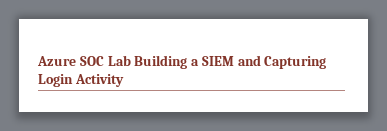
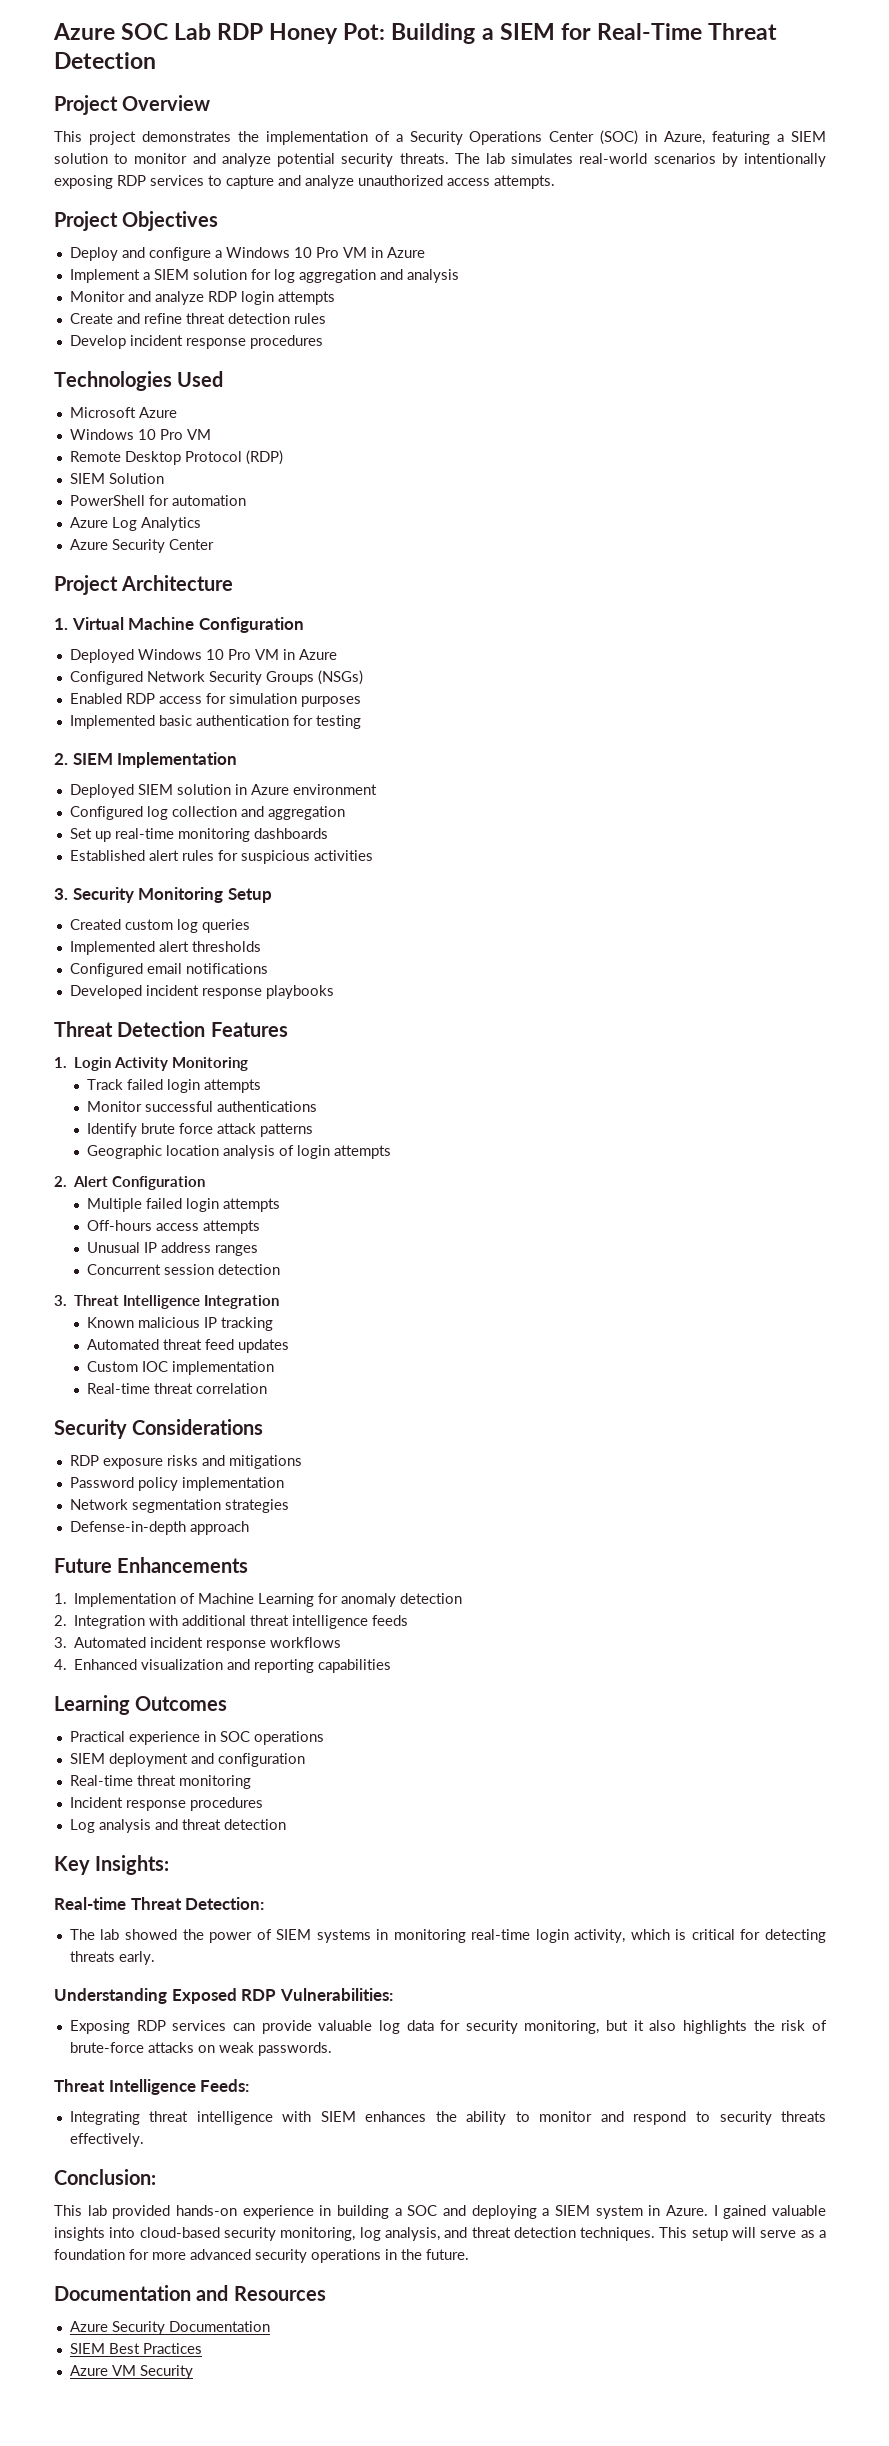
- Azure SOC Lab Building a SIEM and Capturing Login Activity
+ Azure SOC Lab RDP Honey Pot: Building a SIEM for Real-Time Threat Detection
+ Project Overview
+ This project demonstrates the implementation of a Security Operations Center (SOC) in Azure, featuring a SIEM solution to monitor and analyze potential security threats. The lab simulates real-world scenarios by intentionally exposing RDP services to capture and analyze unauthorized access attempts.
+ Project Objectives
+ Deploy and configure a Windows 10 Pro VM in Azure
+ Implement a SIEM solution for log aggregation and analysis
+ Monitor and analyze RDP login attempts
+ Create and refine threat detection rules
+ Develop incident response procedures
+ Technologies Used
+ Microsoft Azure
+ Windows 10 Pro VM
+ Remote Desktop Protocol (RDP)
+ SIEM Solution
+ PowerShell for automation
+ Azure Log Analytics
+ Azure Security Center
+ Project Architecture
+ 1. Virtual Machine Configuration
+ Deployed Windows 10 Pro VM in Azure
+ Configured Network Security Groups (NSGs)
+ Enabled RDP access for simulation purposes
+ Implemented basic authentication for testing
+ 2. SIEM Implementation
+ Deployed SIEM solution in Azure environment
+ Configured log collection and aggregation
+ Set up real-time monitoring dashboards
+ Established alert rules for suspicious activities
+ 3. Security Monitoring Setup
+ Created custom log queries
+ Implemented alert thresholds
+ Configured email notifications
+ Developed incident response playbooks
+ Threat Detection Features
+ 1. Login Activity Monitoring
+ Track failed login attempts
+ Monitor successful authentications
+ Identify brute force attack patterns
+ Geographic location analysis of login attempts
+ 2. Alert Configuration
+ Multiple failed login attempts
+ Off-hours access attempts
+ Unusual IP address ranges
+ Concurrent session detection
+ 3. Threat Intelligence Integration
+ Known malicious IP tracking
+ Automated threat feed updates
+ Custom IOC implementation
+ Real-time threat correlation
+ Security Considerations
+ RDP exposure risks and mitigations
+ Password policy implementation
+ Network segmentation strategies
+ Defense-in-depth approach
+ Future Enhancements
+ 1. Implementation of Machine Learning for anomaly detection
+ 2. Integration with additional threat intelligence feeds
+ 3. Automated incident response workflows
+ 4. Enhanced visualization and reporting capabilities
+ Learning Outcomes
+ Practical experience in SOC operations
+ SIEM deployment and configuration
+ Real-time threat monitoring
+ Incident response procedures
+ Log analysis and threat detection
+ Key Insights:
+ Real-time Threat Detection:
+ The lab showed the power of SIEM systems in monitoring real-time login activity, which is critical for detecting threats early.
+ Understanding Exposed RDP Vulnerabilities:
+ Exposing RDP services can provide valuable log data for security monitoring, but it also highlights the risk of brute-force attacks on weak passwords.
+ Threat Intelligence Feeds:
+ Integrating threat intelligence with SIEM enhances the ability to monitor and respond to security threats effectively.
+ Conclusion:
+ This lab provided hands-on experience in building a SOC and deploying a SIEM system in Azure. I gained valuable insights into cloud-based security monitoring, log analysis, and threat detection techniques. This setup will serve as a foundation for more advanced security operations in the future.
+ Documentation and Resources
+ Azure Security Documentation
+ SIEM Best Practices
+ Azure VM Security

